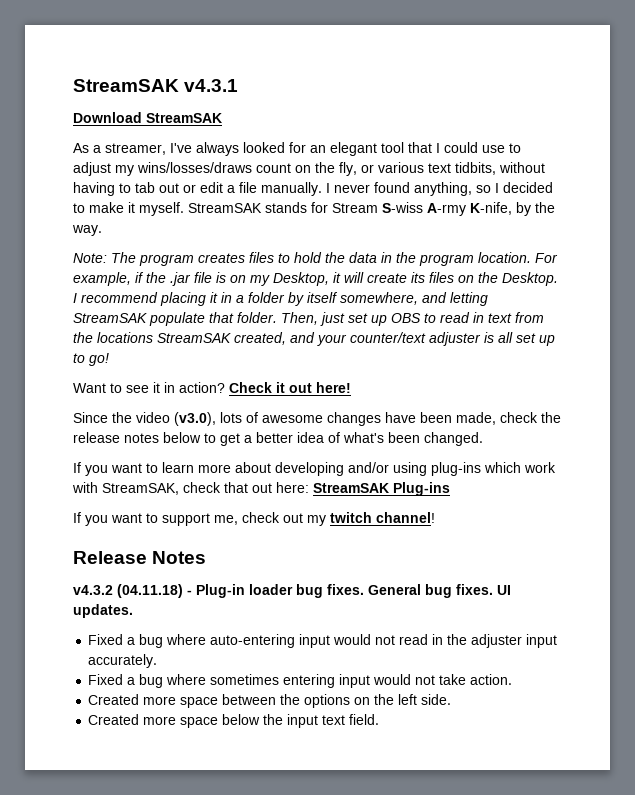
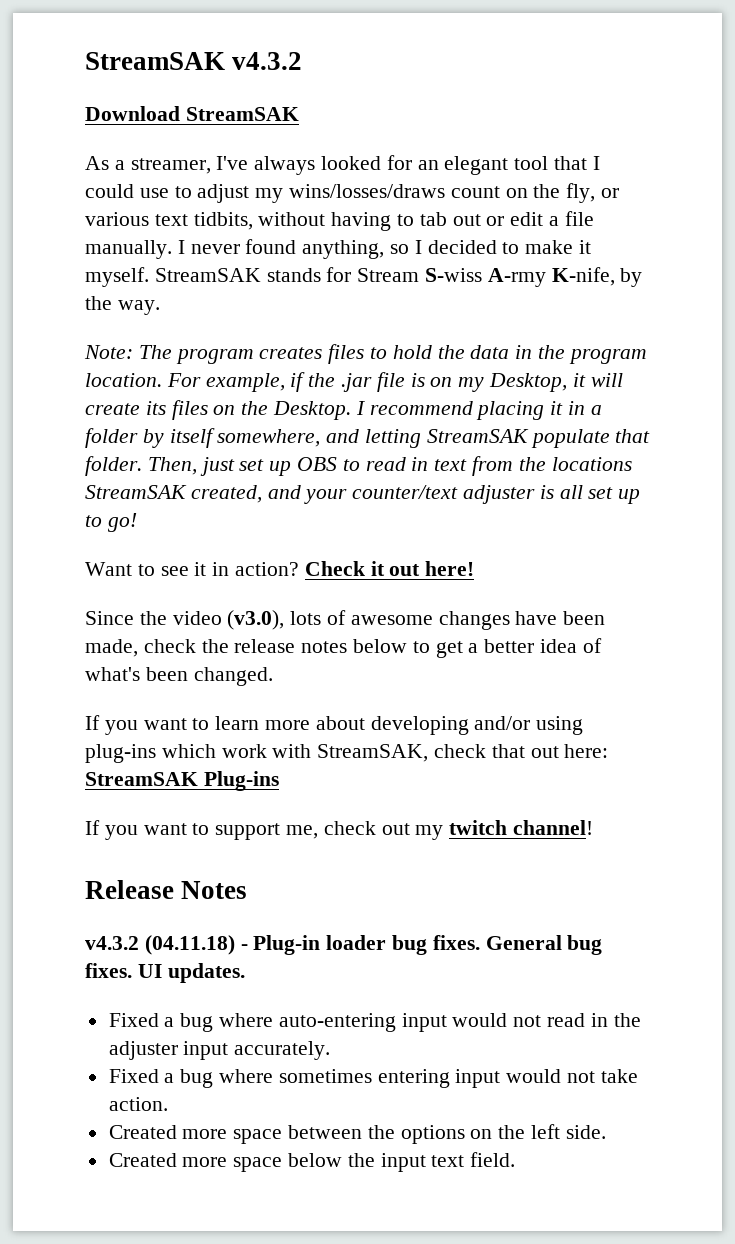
- StreamSAK v4.3.1
+ StreamSAK v4.3.2

